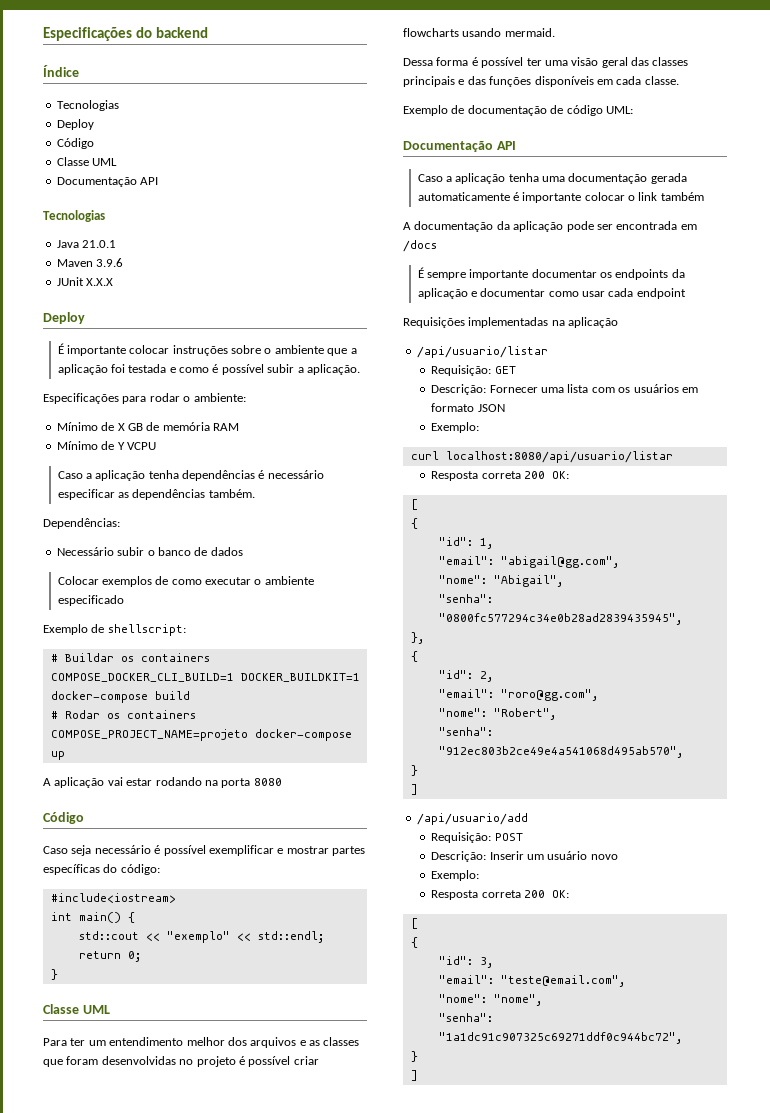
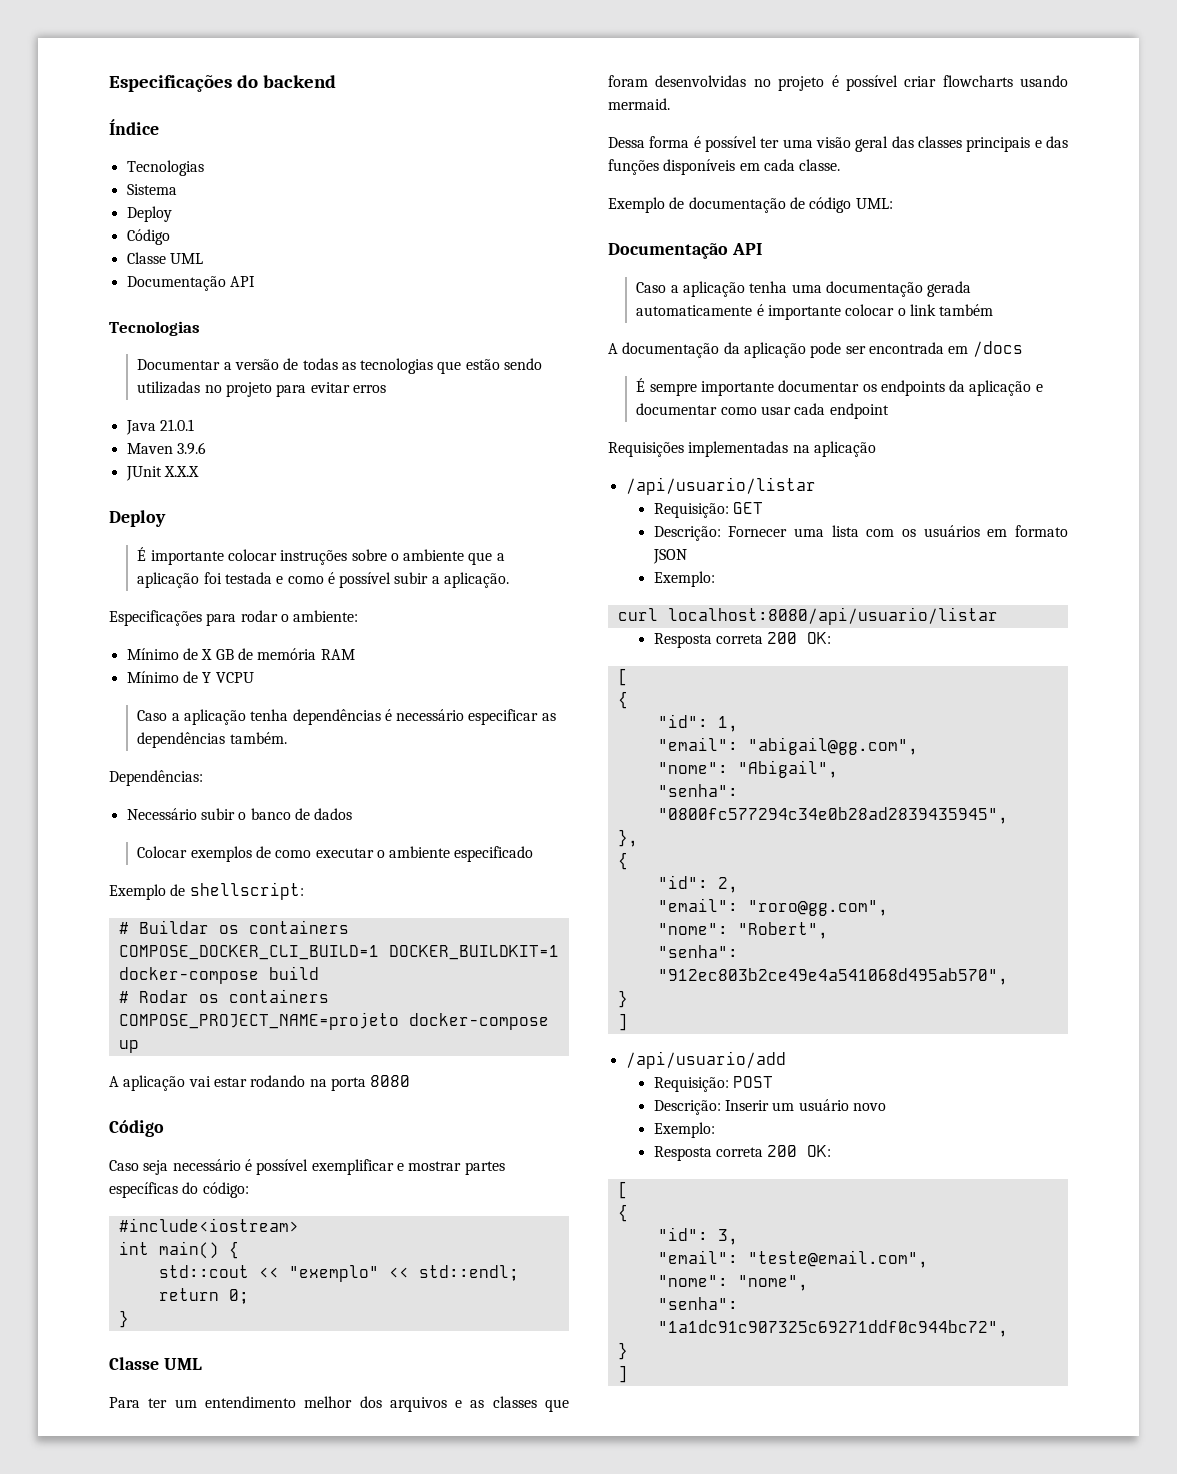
+ Sistema
+ Documentar a versão de todas as tecnologias que estão sendo utilizadas no projeto para evitar erros

